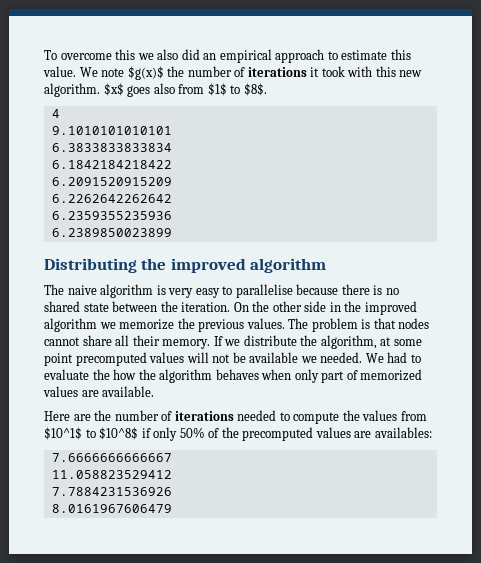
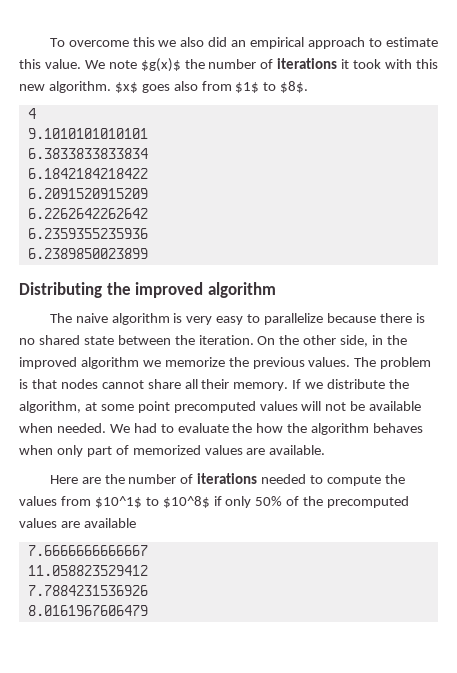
- The naive algorithm is very easy to parallelise because there is no shared state between the iteration.
+ The naive algorithm is very easy to parallelize because there is no shared state between the iteration.
- On the other side in the improved algorithm we memorize the previous values.
+ On the other side, in the improved algorithm we memorize the previous values.
- If we distribute the algorithm, at some point precomputed values will not be available we needed.
+ If we distribute the algorithm, at some point precomputed values will not be available when needed.
- Here are the number of iterations needed to compute the values from $10^1$ to $10^8$ if only 50% of the precomputed values are availables:
+ Here are the number of iterations needed to compute the values from $10^1$ to $10^8$ if only 50% of the precomputed values are available

